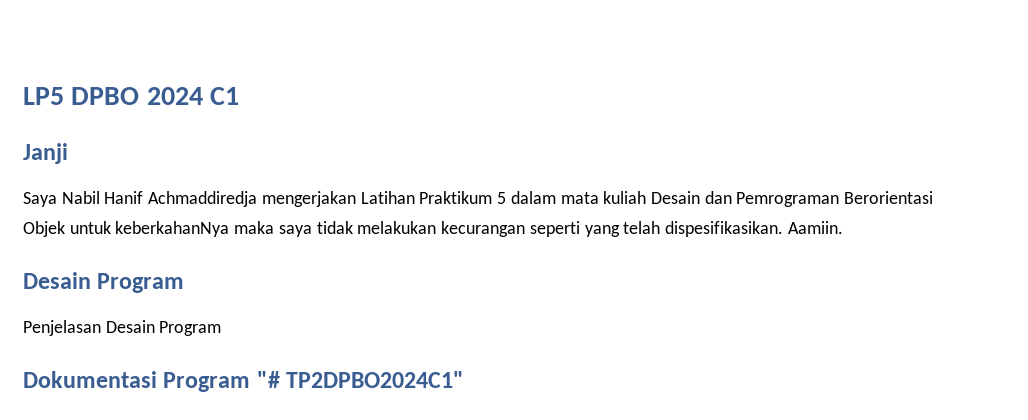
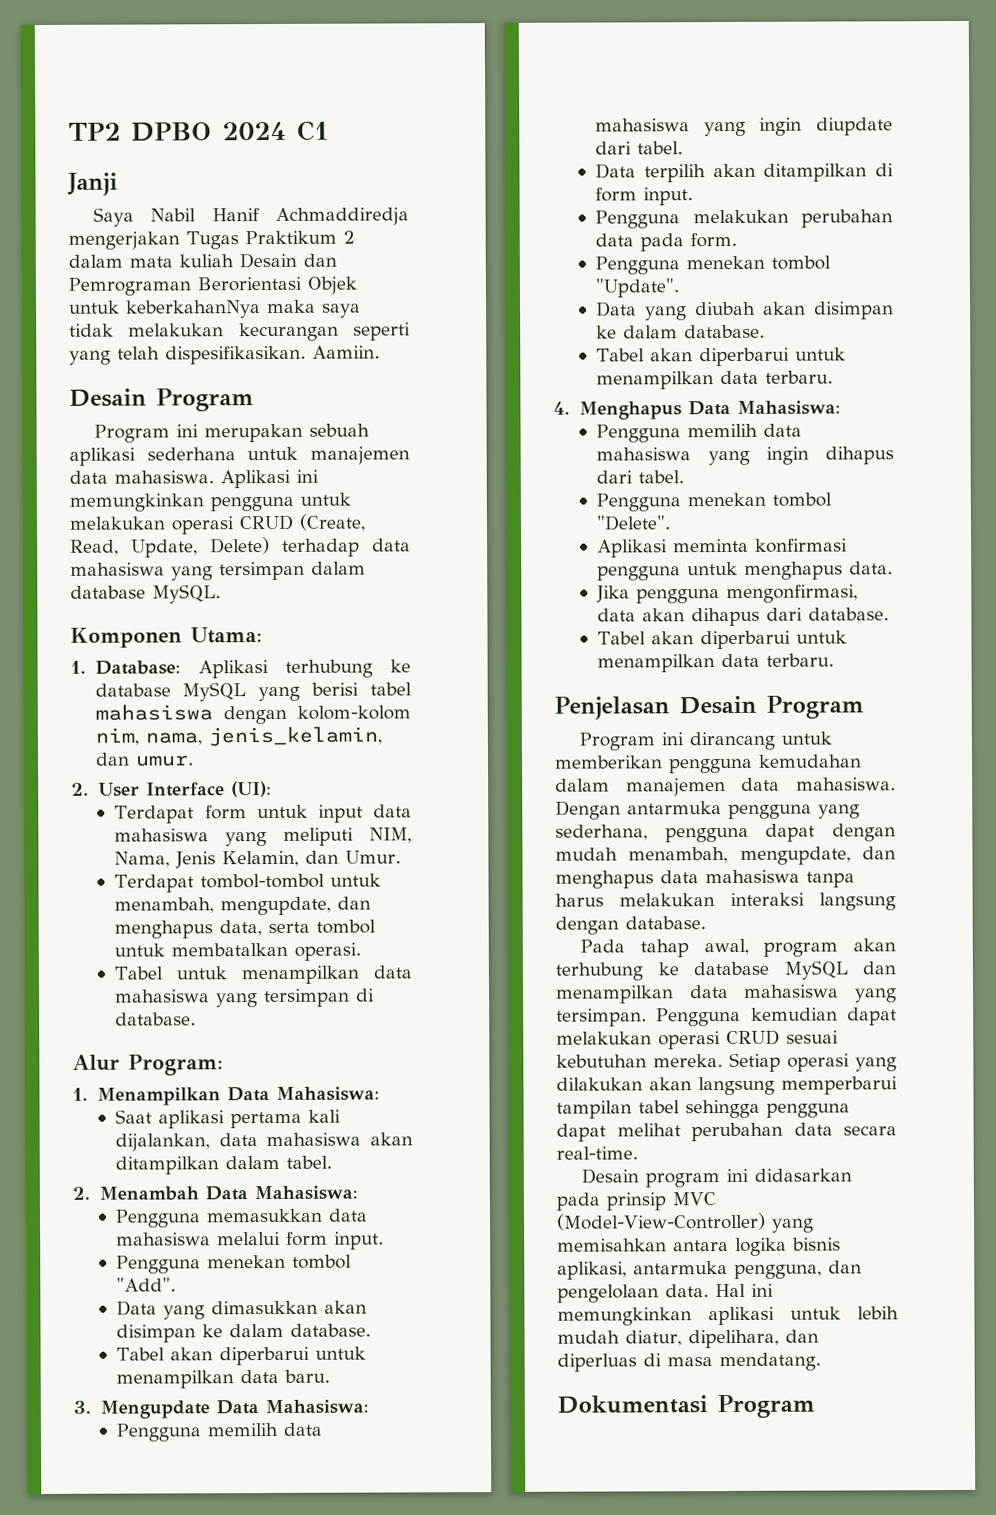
- LP5 DPBO 2024 C1
+ TP2 DPBO 2024 C1
- Saya Nabil Hanif Achmaddiredja mengerjakan Latihan Praktikum 5 dalam mata kuliah Desain dan Pemrograman Berorientasi Objek untuk keberkahanNya maka saya tidak melakukan kecurangan seperti yang telah dispesifikasikan.
+ Saya Nabil Hanif Achmaddiredja mengerjakan Tugas Praktikum 2 dalam mata kuliah Desain dan Pemrograman Berorientasi Objek untuk keberkahanNya maka saya tidak melakukan kecurangan seperti yang telah dispesifikasikan.
+ Program ini merupakan sebuah aplikasi sederhana untuk manajemen data mahasiswa. Aplikasi ini memungkinkan pengguna untuk melakukan operasi CRUD (Create, Read, Update, Delete) terhadap data mahasiswa yang tersimpan dalam database MySQL.
+ Komponen Utama:
+ 1. Database: Aplikasi terhubung ke database MySQL yang berisi tabel mahasiswa dengan kolom-kolom nim, nama, jenis_kelamin, dan umur.
+ 2. User Interface (UI):
+ Terdapat form untuk input data mahasiswa yang meliputi NIM, Nama, Jenis Kelamin, dan Umur.
+ Terdapat tombol-tombol untuk menambah, mengupdate, dan menghapus data, serta tombol untuk membatalkan operasi.
+ Tabel untuk menampilkan data mahasiswa yang tersimpan di database.
+ Alur Program:
+ 1. Menampilkan Data Mahasiswa:
+ Saat aplikasi pertama kali dijalankan, data mahasiswa akan ditampilkan dalam tabel.
+ 2. Menambah Data Mahasiswa:
+ Pengguna memasukkan data mahasiswa melalui form input.
+ Pengguna menekan tombol "Add".
+ Data yang dimasukkan akan disimpan ke dalam database.
+ Tabel akan diperbarui untuk menampilkan data baru.
+ 3. Mengupdate Data Mahasiswa:
+ Pengguna memilih data mahasiswa yang ingin diupdate dari tabel.
+ Data terpilih akan ditampilkan di form input.
+ Pengguna melakukan perubahan data pada form.
+ Pengguna menekan tombol "Update".
+ Data yang diubah akan disimpan ke dalam database.
+ Tabel akan diperbarui untuk menampilkan data terbaru.
+ 4. Menghapus Data Mahasiswa:
+ Pengguna memilih data mahasiswa yang ingin dihapus dari tabel.
+ Pengguna menekan tombol "Delete".
+ Aplikasi meminta konfirmasi pengguna untuk menghapus data.
+ Jika pengguna mengonfirmasi, data akan dihapus dari database.
+ Tabel akan diperbarui untuk menampilkan data terbaru.
  Penjelasan Desain Program
+ Program ini dirancang untuk memberikan pengguna kemudahan dalam manajemen data mahasiswa. Dengan antarmuka pengguna yang sederhana, pengguna dapat dengan mudah menambah, mengupdate, dan menghapus data mahasiswa tanpa harus melakukan interaksi langsung dengan database.
+ Pada tahap awal, program akan terhubung ke database MySQL dan menampilkan data mahasiswa yang tersimpan. Pengguna kemudian dapat melakukan operasi CRUD sesuai kebutuhan mereka. Setiap operasi yang dilakukan akan langsung memperbarui tampilan tabel sehingga pengguna dapat melihat perubahan data secara real-time.
+ Desain program ini didasarkan pada prinsip MVC (Model-View-Controller) yang memisahkan antara logika bisnis aplikasi, antarmuka pengguna, dan pengelolaan data. Hal ini memungkinkan aplikasi untuk lebih mudah diatur, dipelihara, dan diperluas di masa mendatang.
- Dokumentasi Program "# TP2DPBO2024C1"
+ Dokumentasi Program

